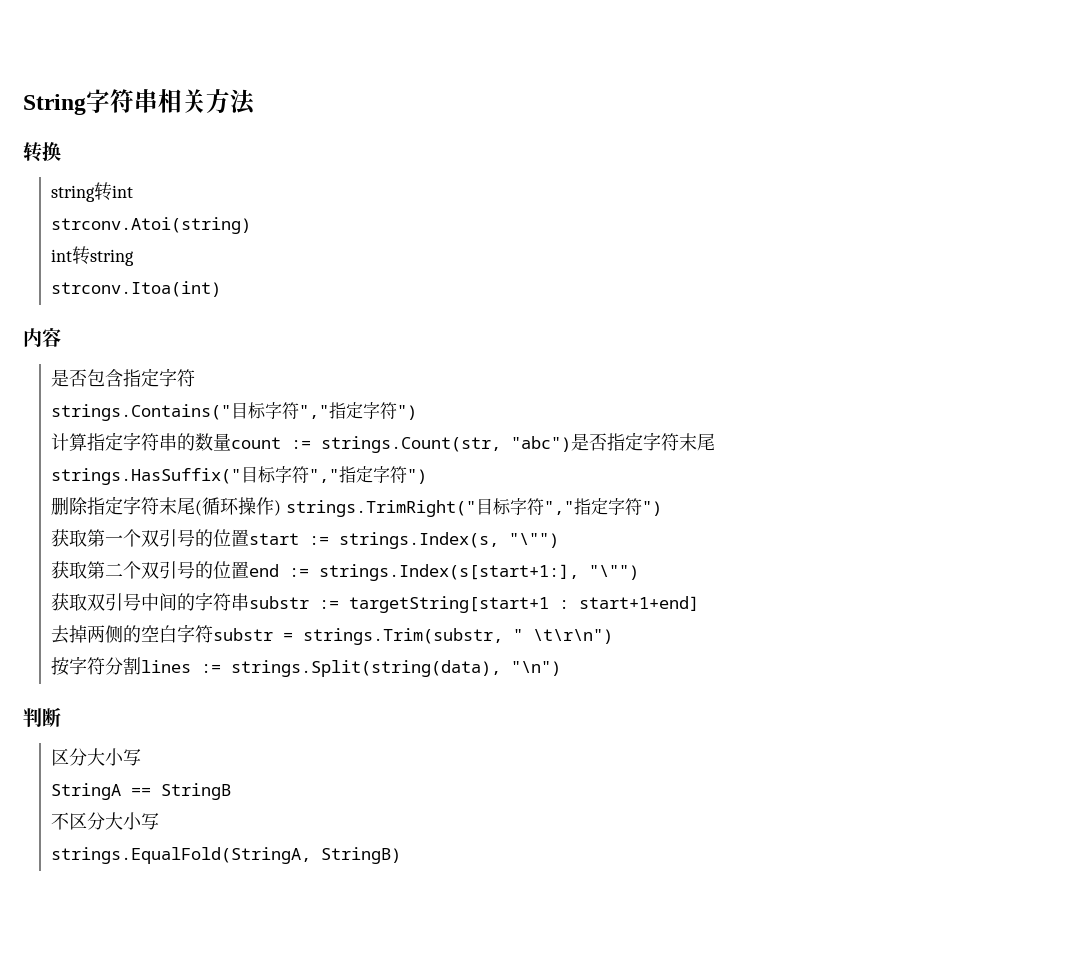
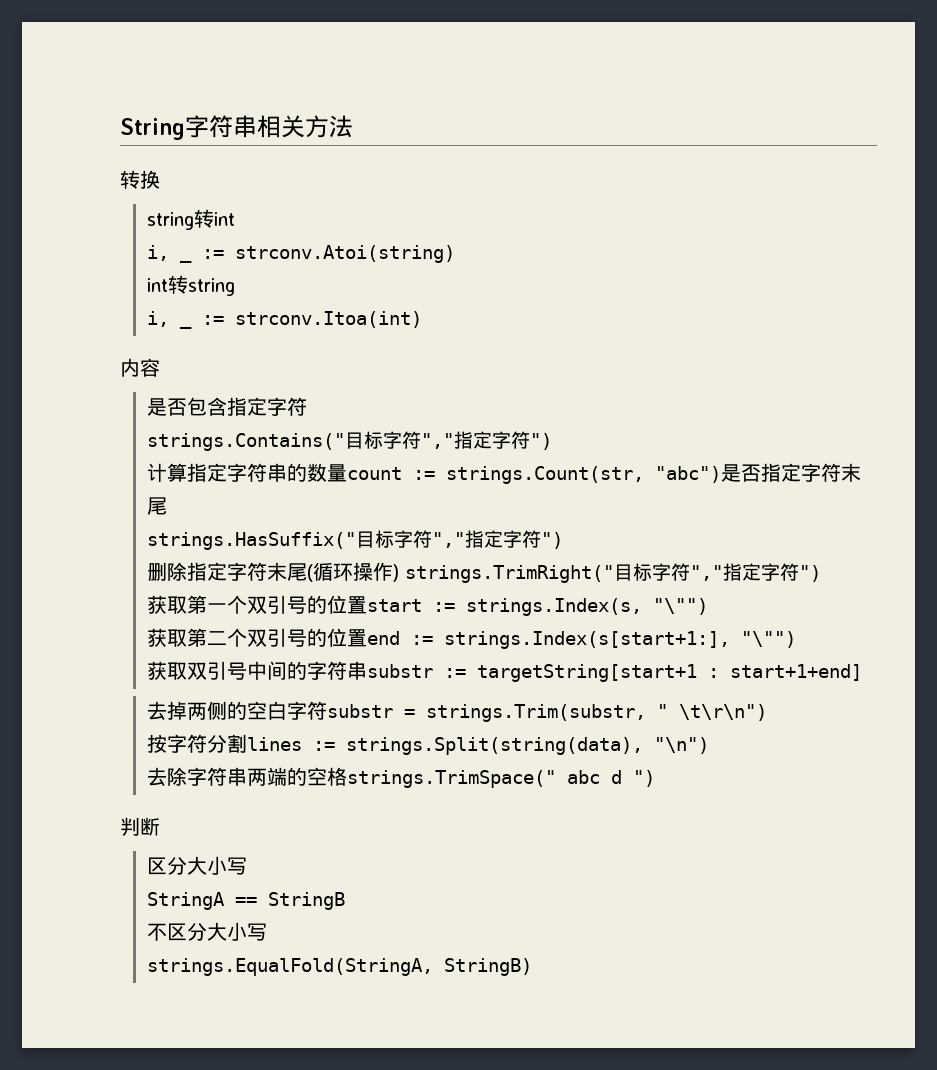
- strconv.Atoi(string)
+ i, _ := strconv.Atoi(string)
- strconv.Itoa(int)
+ i, _ := strconv.Itoa(int)
+ 去除字符串两端的空格strings.TrimSpace(" abc d ")

